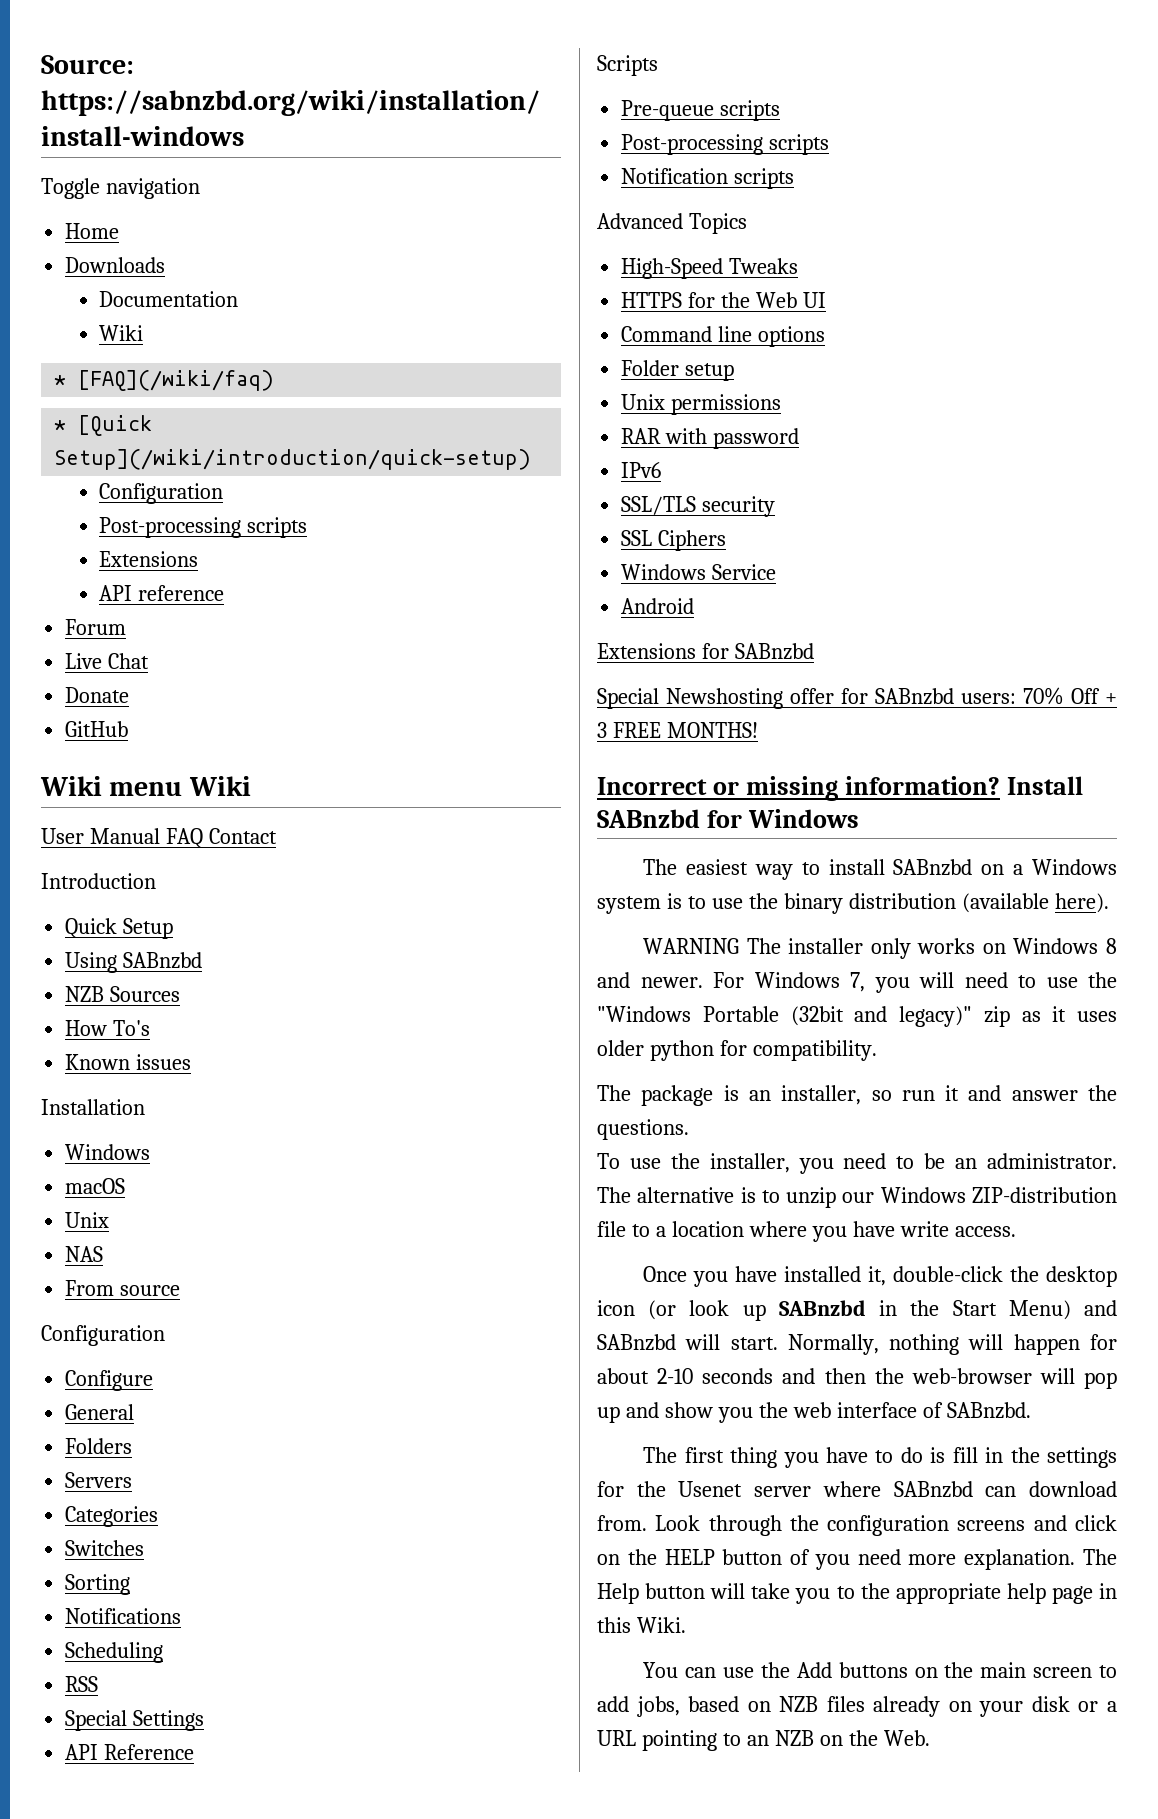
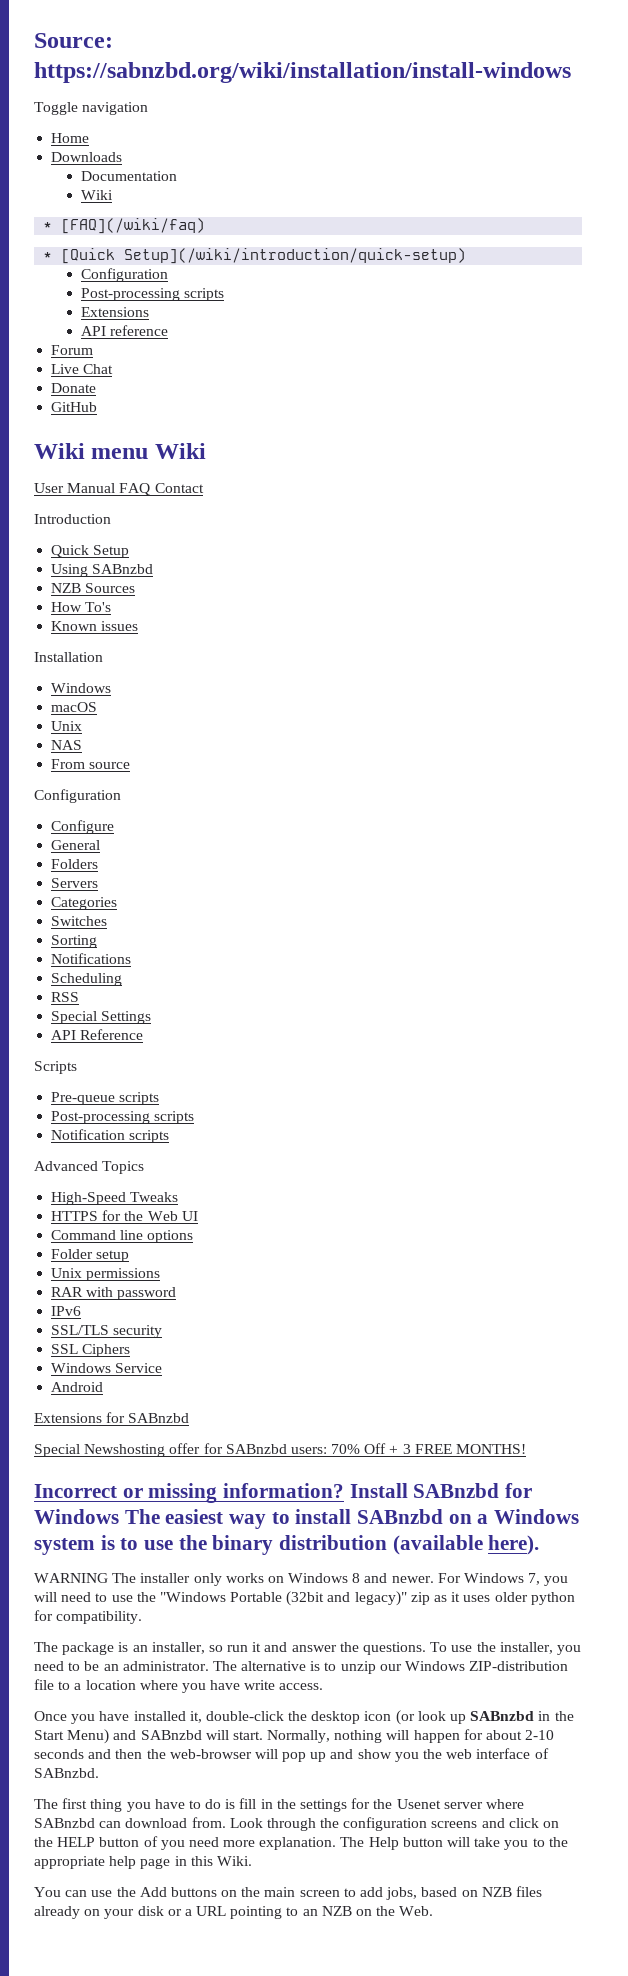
- Install SABnzbd for Windows
- The easiest way to install SABnzbd on a Windows system is to use the binary distribution (available here).
+ Install SABnzbd for Windows The easiest way to install SABnzbd on a Windows system is to use the binary distribution (available here).
- The package is an installer, so run it and answer the questions.
- To use the installer, you need to be an administrator.
+ The package is an installer, so run it and answer the questions. To use the installer, you need to be an administrator.

